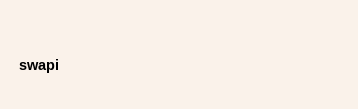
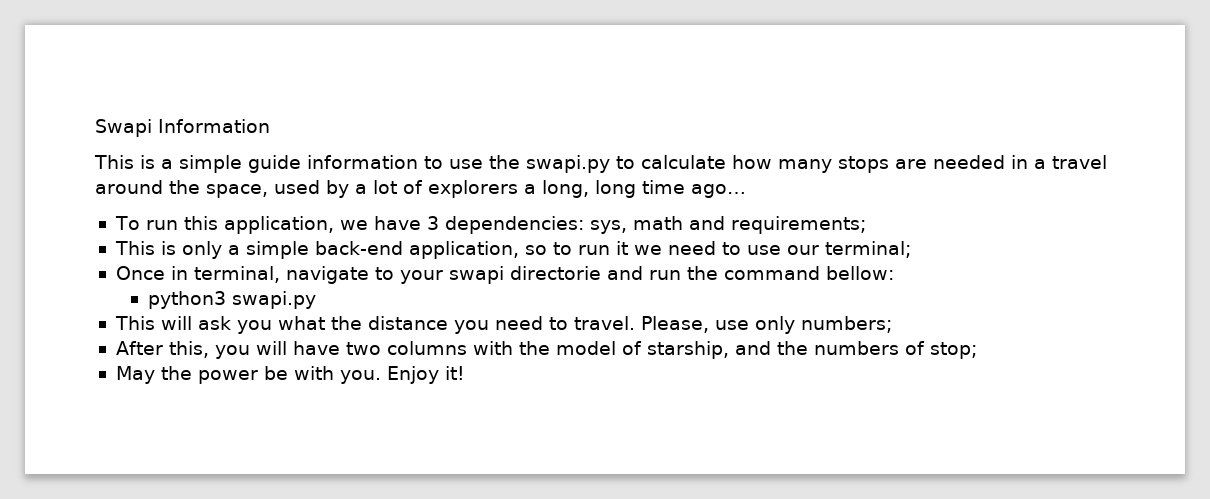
- swapi
+ Swapi Information
+ This is a simple guide information to use the swapi.py to calculate how many stops are needed in a travel around the space, used by a lot of explorers a long, long time ago…
+ To run this application, we have 3 dependencies: sys, math and requirements;
+ This is only a simple back-end application, so to run it we need to use our terminal;
+ Once in terminal, navigate to your swapi directorie and run the command bellow:
+ python3 swapi.py
+ This will ask you what the distance you need to travel. Please, use only numbers;
+ After this, you will have two columns with the model of starship, and the numbers of stop;
+ May the power be with you. Enjoy it!

